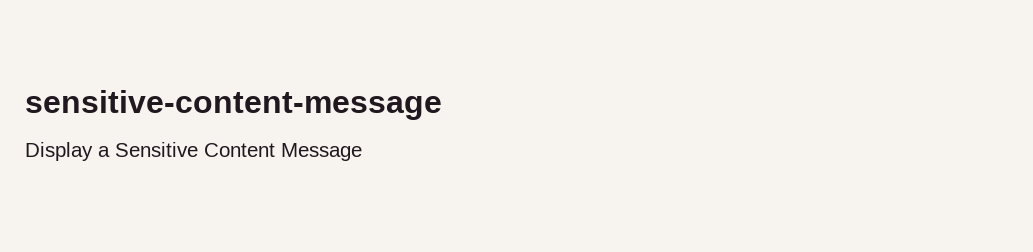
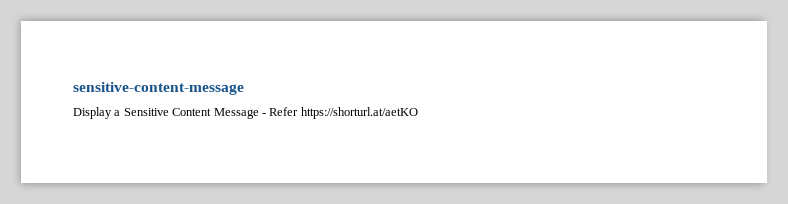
- Display a Sensitive Content Message
+ Display a Sensitive Content Message - Refer https://shorturl.at/aetKO

